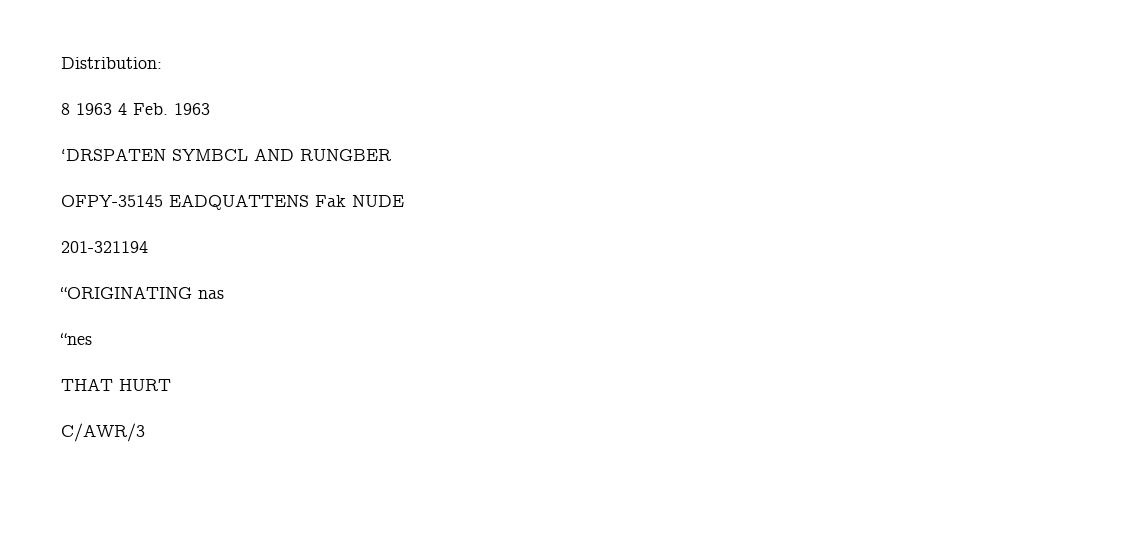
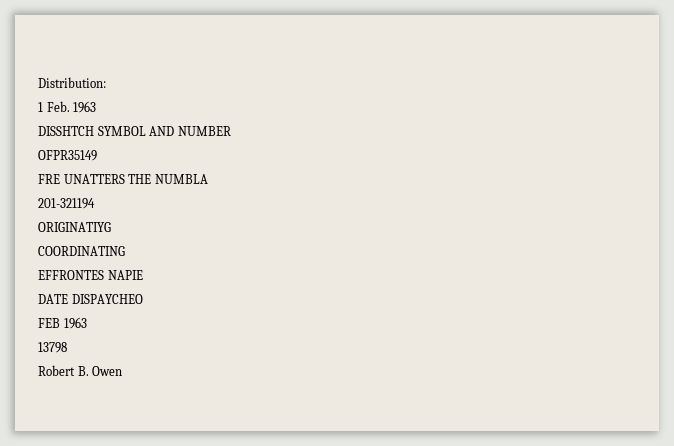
- 8 1963 4 Feb. 1963
+ 1 Feb. 1963
- ‘DRSPATEN SYMBCL AND RUNGBER
- OFPY-35145 EADQUATTENS Fak NUDE
+ DISSHTCH SYMBOL AND NUMBER
+ OFPR35149
+ FRE UNATTERS THE NUMBLA
  201-321194
- “ORIGINATING nas
- “nes
- THAT HURT
- C/AWR/3
+ ORIGINATIYG
+ COORDINATING
+ EFFRONTES NAPIE
+ DATE DISPAYCHEO
+ FEB 1963
+ 13798
+ Robert B. Owen

